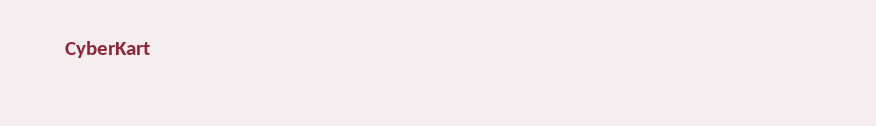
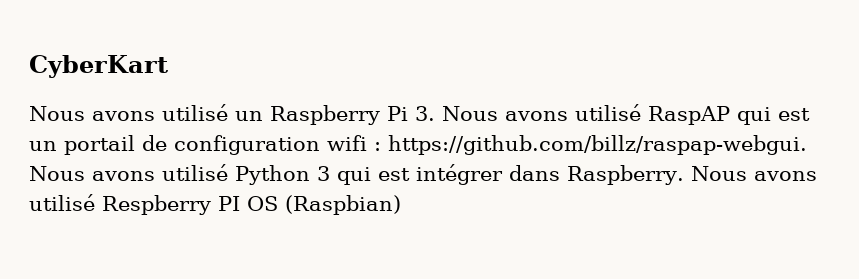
+ Nous avons utilisé un Raspberry Pi 3. Nous avons utilisé RaspAP qui est un portail de configuration wifi : https://github.com/billz/raspap-webgui. Nous avons utilisé Python 3 qui est intégrer dans Raspberry. Nous avons utilisé Respberry PI OS (Raspbian)

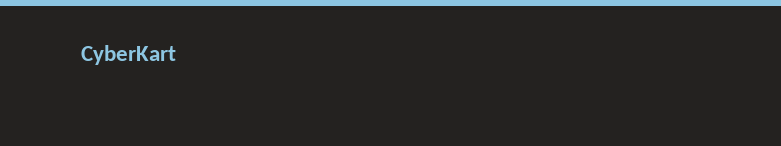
- Nous avons utilisé un Raspberry Pi 3. Nous avons utilisé RaspAP qui est un portail de configuration wifi : https://github.com/billz/raspap-webgui. Nous avons utilisé Python 3 qui est intégrer dans Raspberry. Nous avons utilisé Respberry PI OS (Raspbian)

